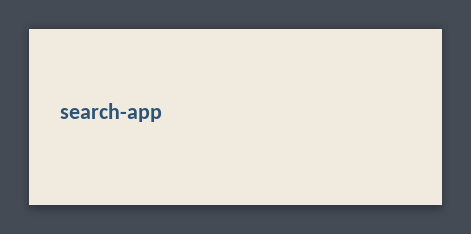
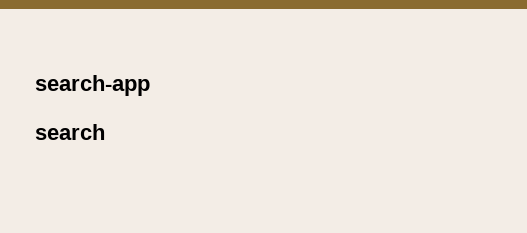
+ search

